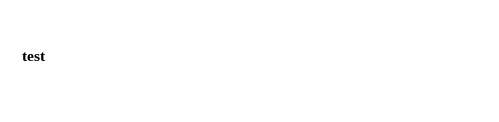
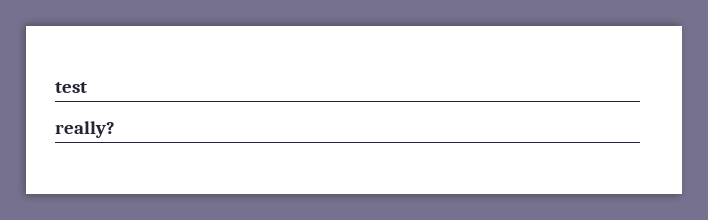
+ really?

